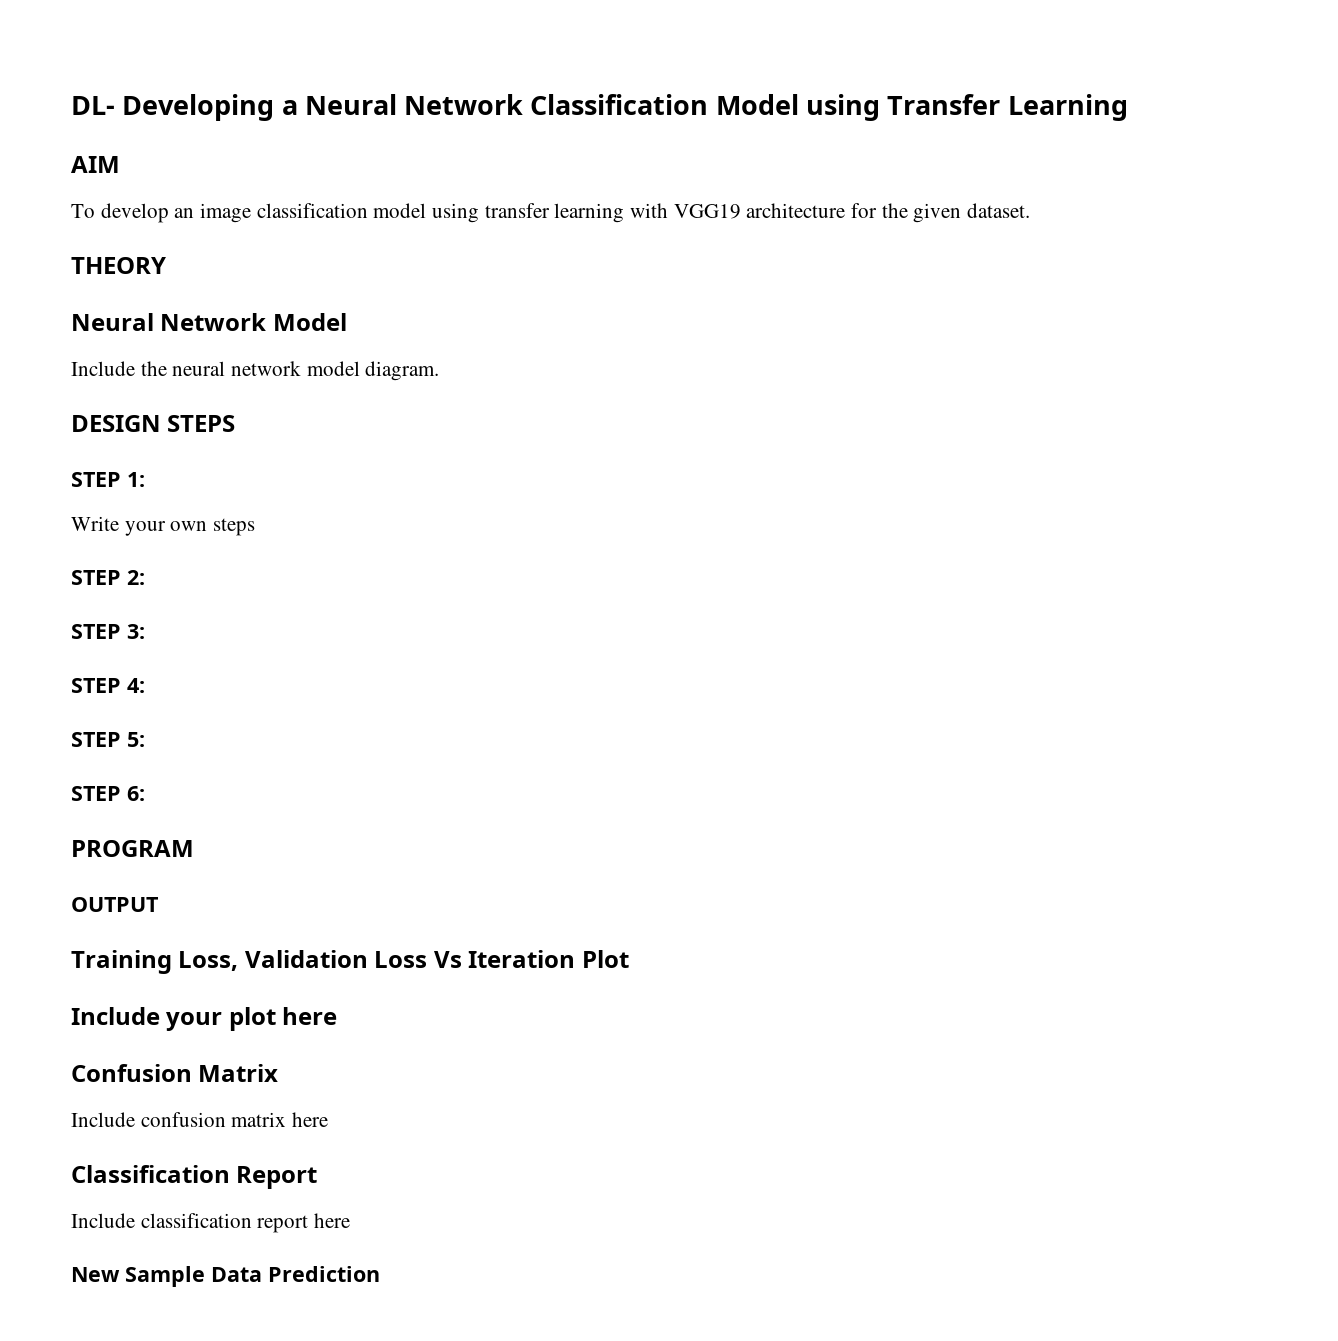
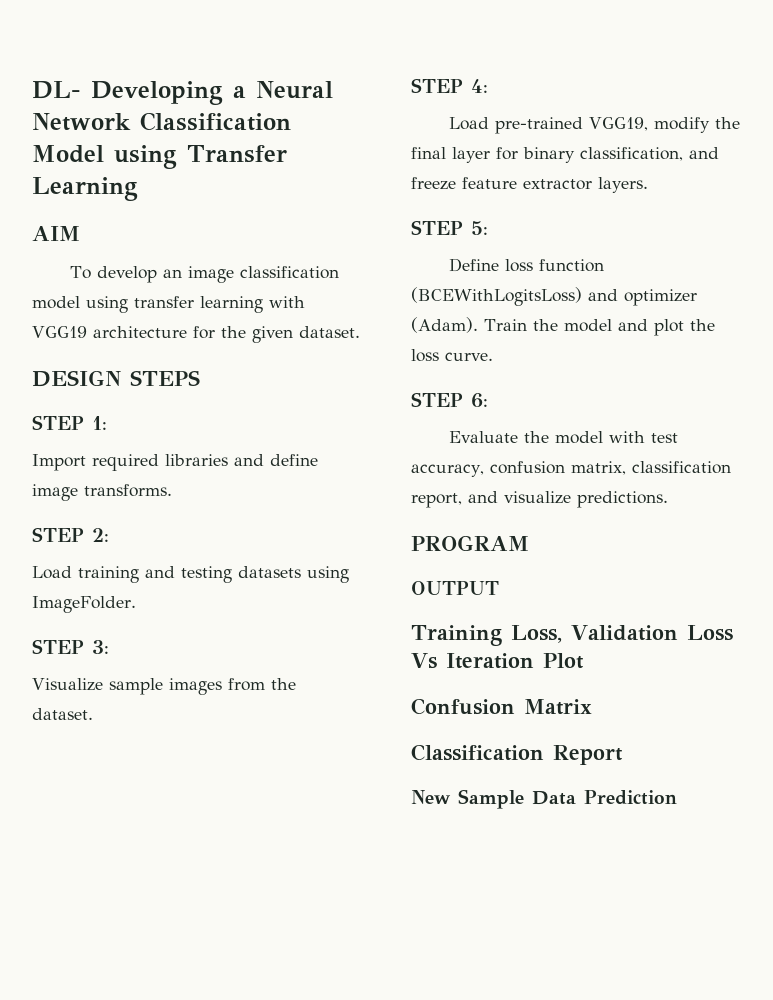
- THEORY
- Neural Network Model
- Include the neural network model diagram.
  DESIGN STEPS
  STEP 1:
- Write your own steps
+ Import required libraries and define image transforms.
  STEP 2:
+ Load training and testing datasets using ImageFolder.
  STEP 3:
+ Visualize sample images from the dataset.
  STEP 4:
+ Load pre-trained VGG19, modify the final layer for binary classification, and freeze feature extractor layers.
  STEP 5:
+ Define loss function (BCEWithLogitsLoss) and optimizer (Adam). Train the model and plot the loss curve.
  STEP 6:
+ Evaluate the model with test accuracy, confusion matrix, classification report, and visualize predictions.
- Include your plot here
  Confusion Matrix
- Include confusion matrix here
  Classification Report
- Include classification report here

